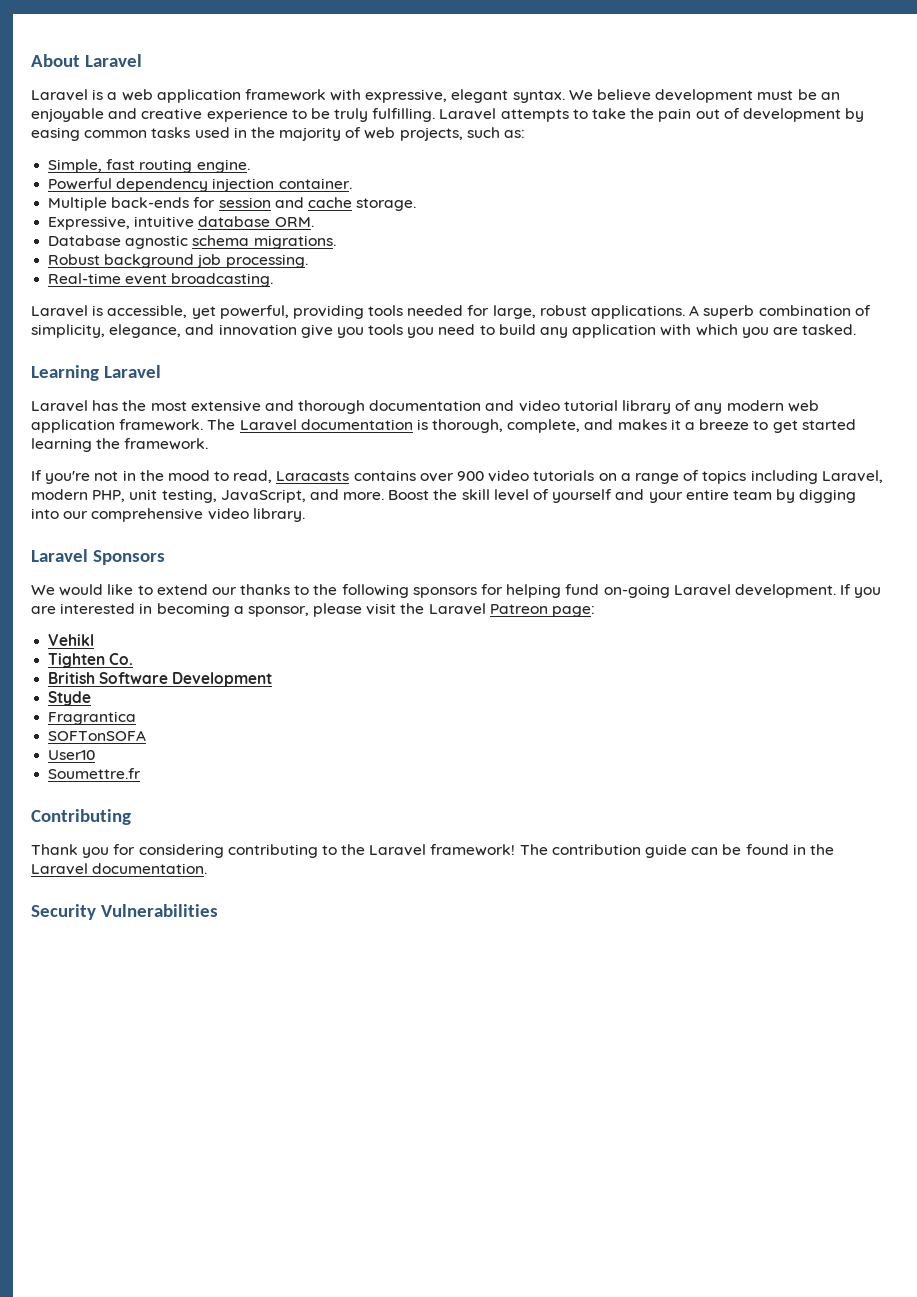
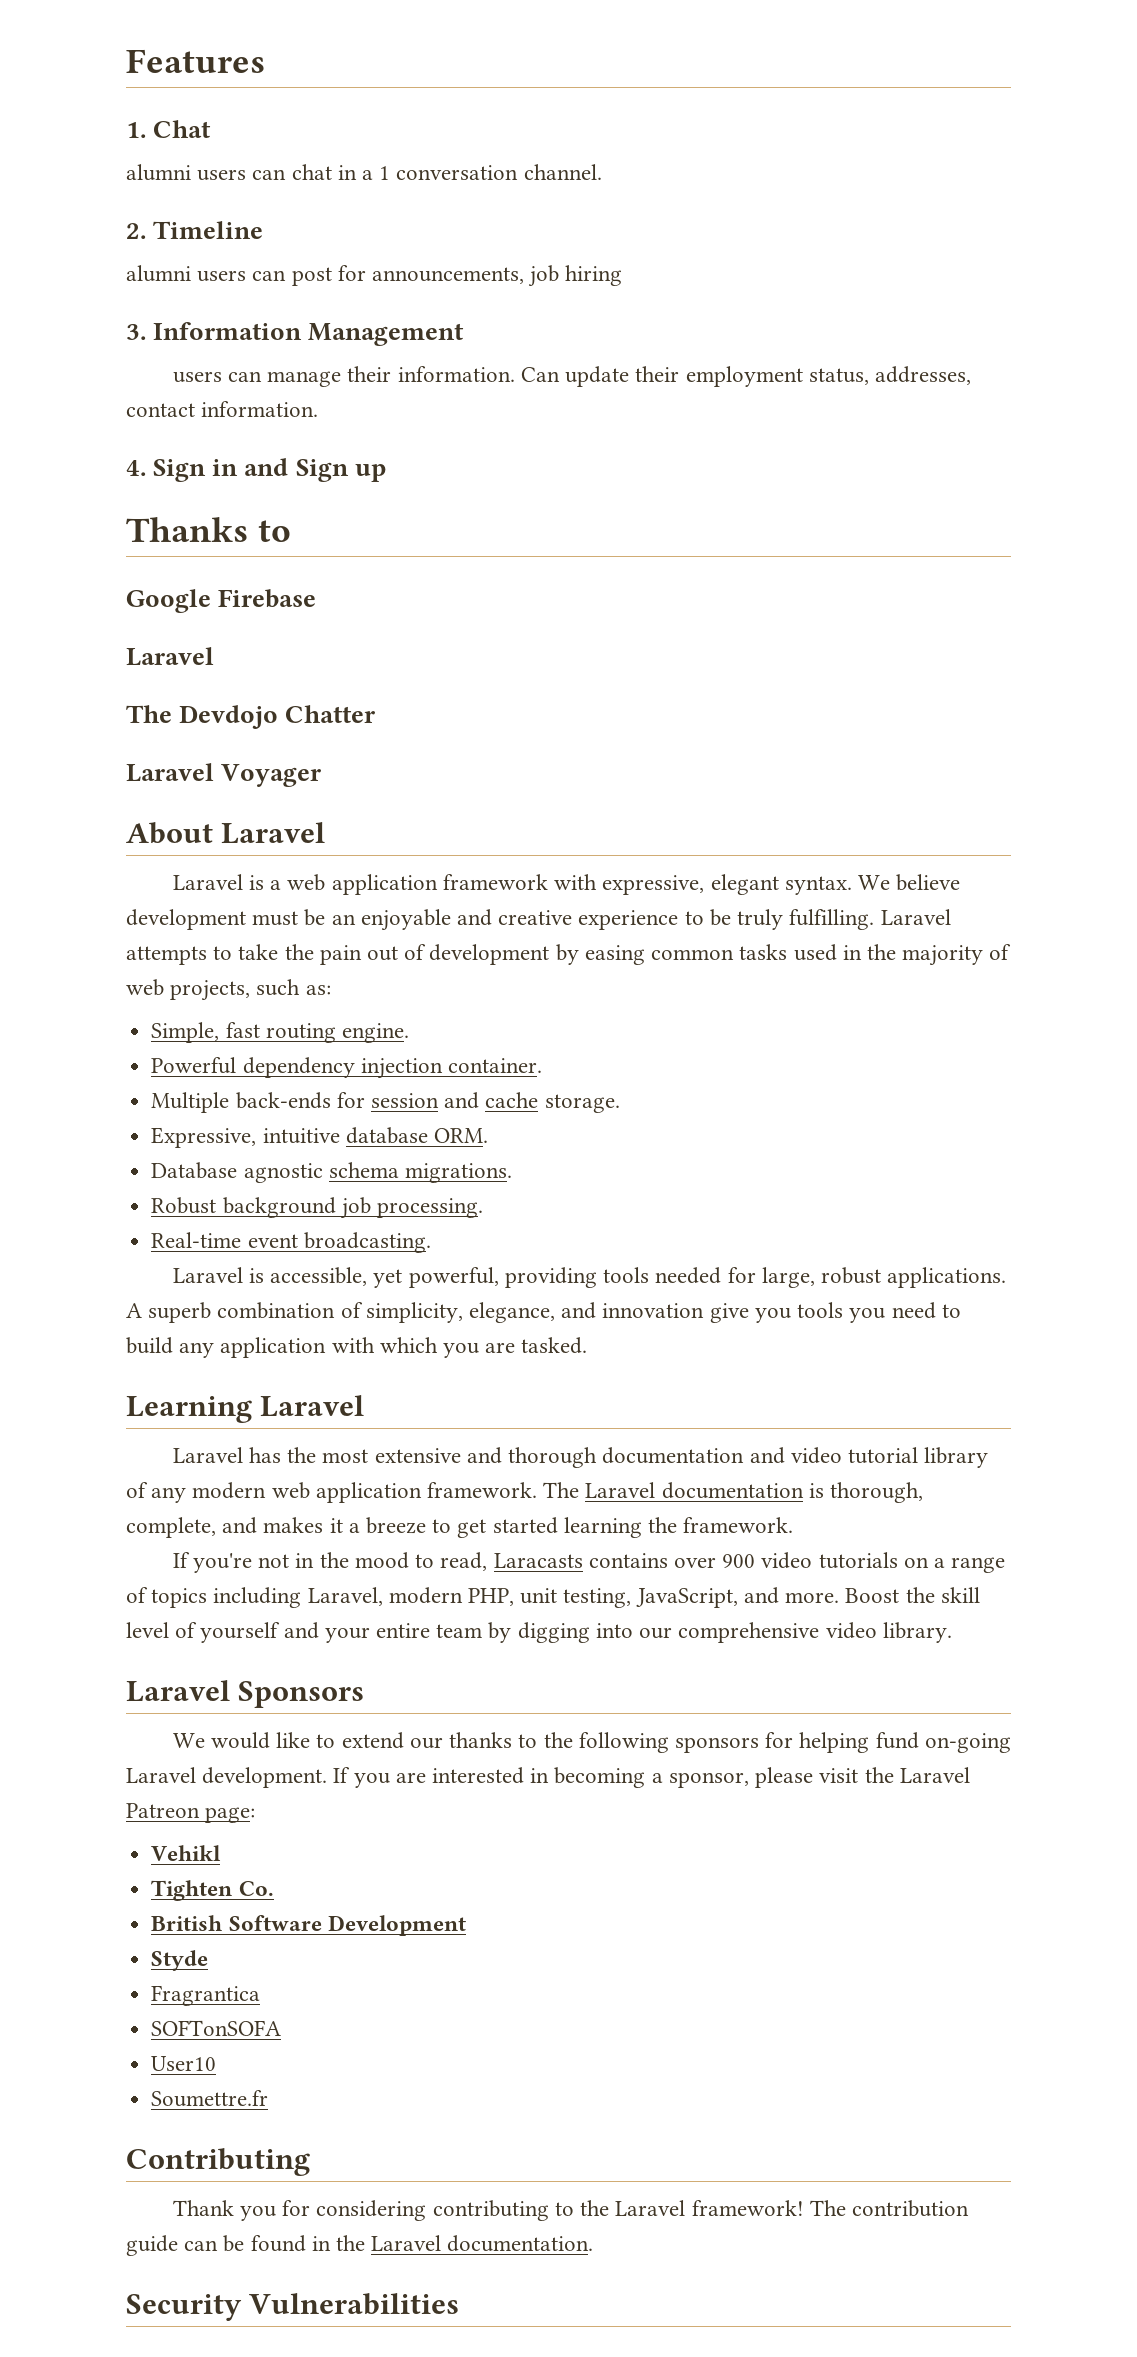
+ Features
+ 1. Chat
+ alumni users can chat in a 1 conversation channel.
+ 2. Timeline
+ alumni users can post for announcements, job hiring
+ 3. Information Management
+ users can manage their information. Can update their employment status, addresses, contact information.
+ 4. Sign in and Sign up
+ Thanks to
+ Google Firebase
+ Laravel
+ The Devdojo Chatter
+ Laravel Voyager

